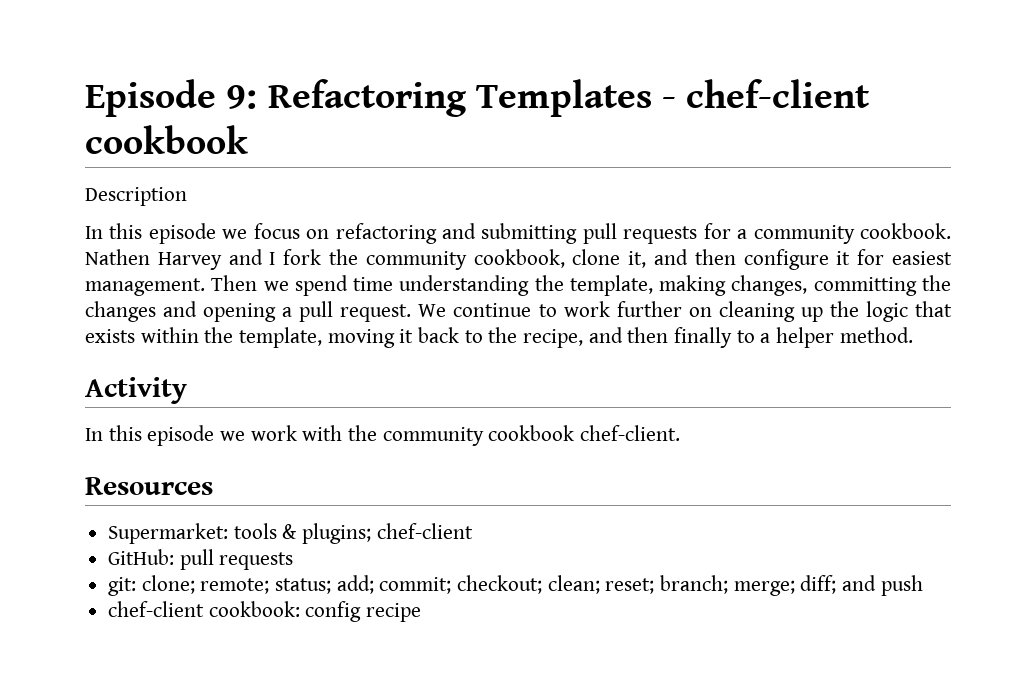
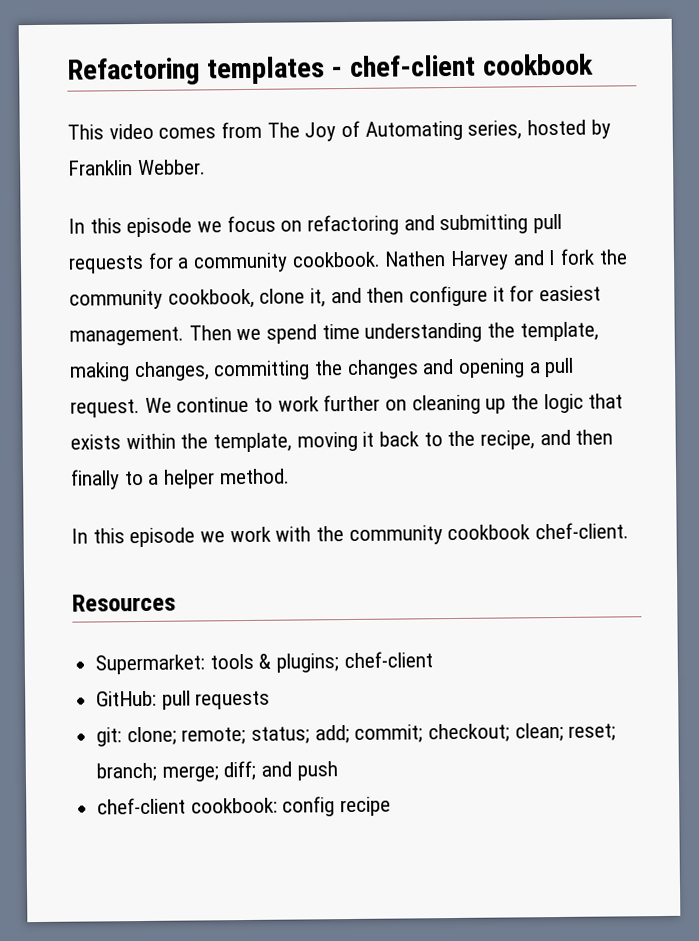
- Episode 9: Refactoring Templates - chef-client cookbook
+ Refactoring templates - chef-client cookbook
- Description
+ This video comes from The Joy of Automating series, hosted by Franklin Webber.
- Activity

